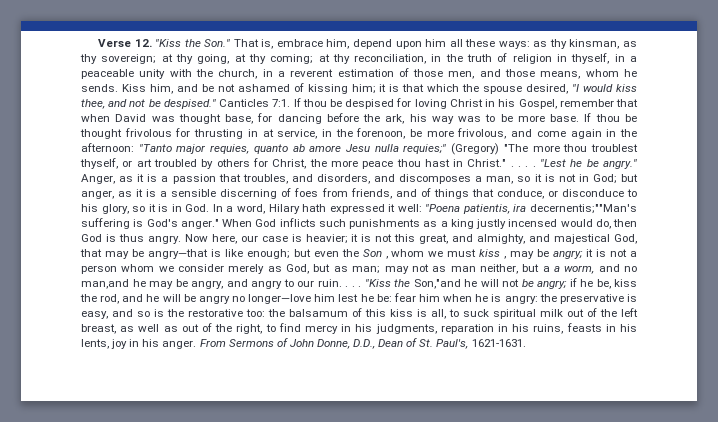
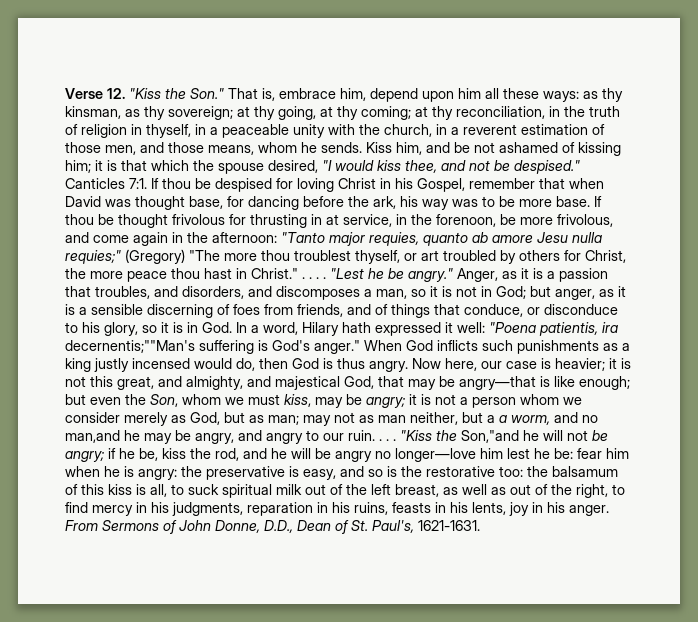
- but even the Son , whom we must kiss , may be angry;
+ but even the Son, whom we must kiss, may be angry;

